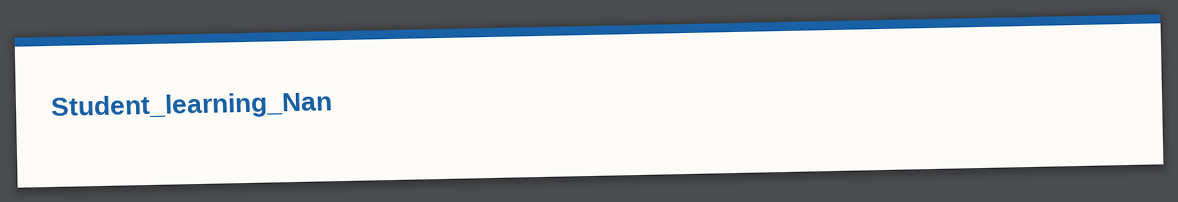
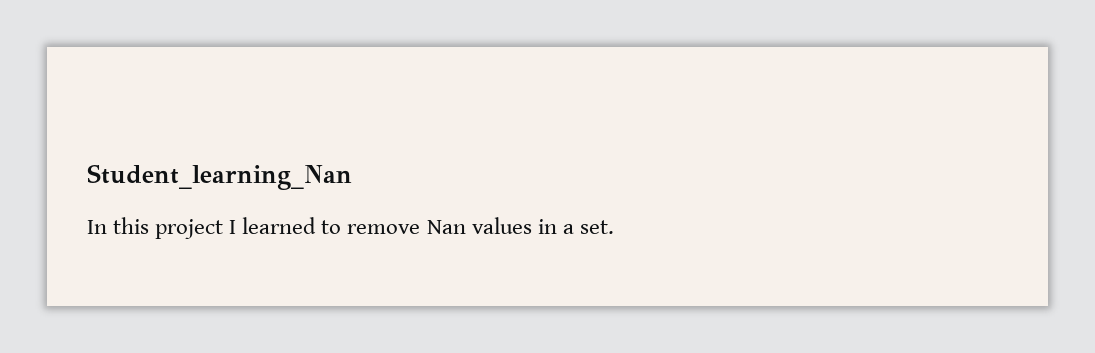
+ In this project I learned to remove Nan values in a set.

